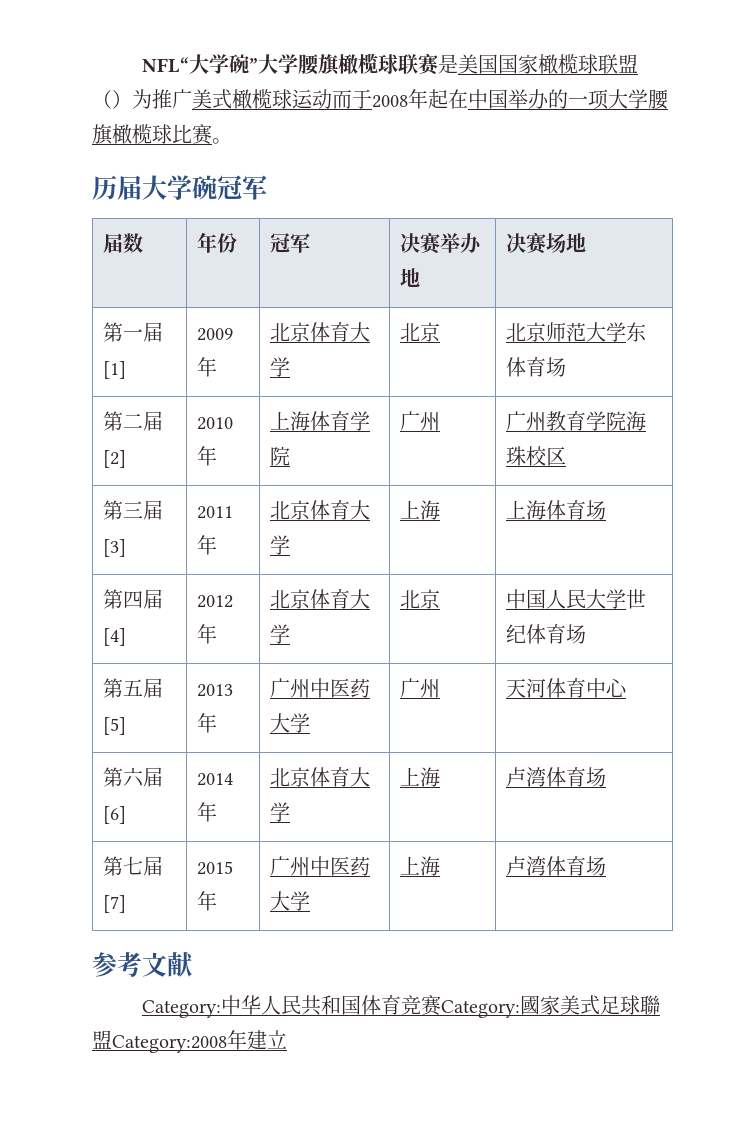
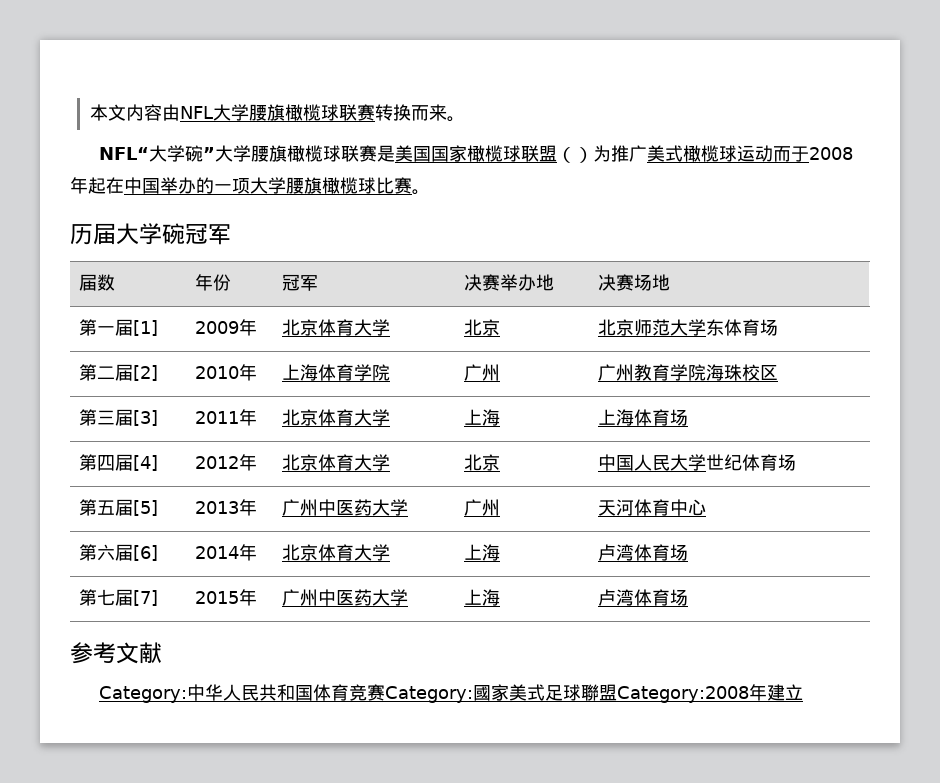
+ 本文内容由NFL大学腰旗橄榄球联赛转换而来。

